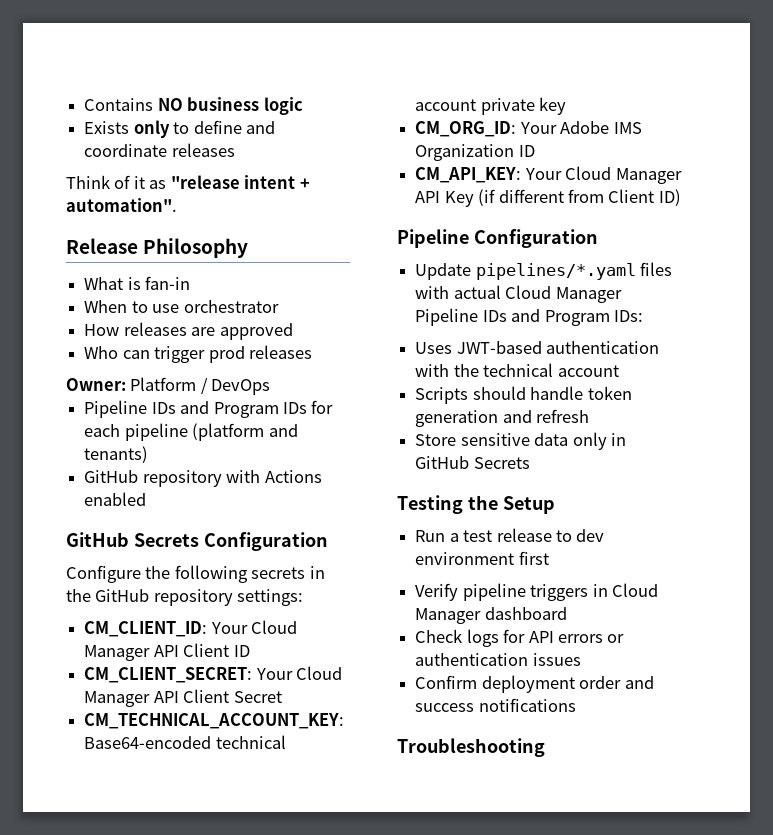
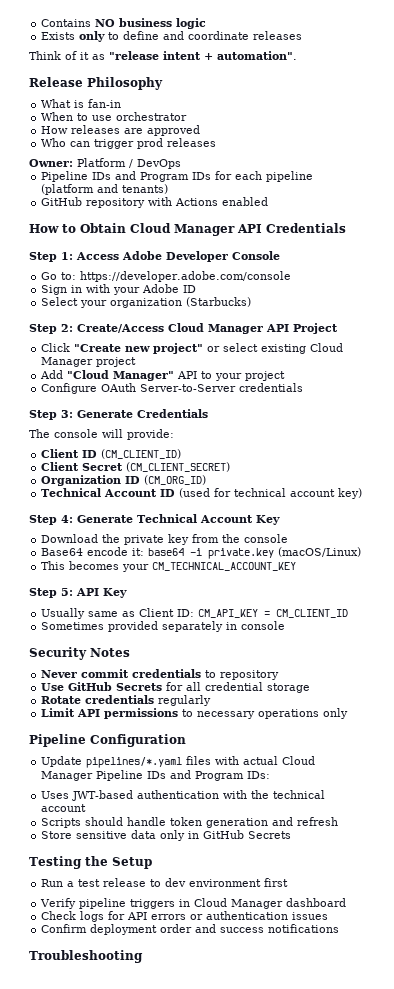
- GitHub Secrets Configuration
- Configure the following secrets in the GitHub repository settings:
- CM_CLIENT_ID: Your Cloud Manager API Client ID
- CM_CLIENT_SECRET: Your Cloud Manager API Client Secret
- CM_TECHNICAL_ACCOUNT_KEY: Base64-encoded technical account private key
- CM_ORG_ID: Your Adobe IMS Organization ID
- CM_API_KEY: Your Cloud Manager API Key (if different from Client ID)
+ How to Obtain Cloud Manager API Credentials
+ Step 1: Access Adobe Developer Console
+ Go to: https://developer.adobe.com/console
+ Sign in with your Adobe ID
+ Select your organization (Starbucks)
+ Step 2: Create/Access Cloud Manager API Project
+ Click "Create new project" or select existing Cloud Manager project
+ Add "Cloud Manager" API to your project
+ Configure OAuth Server-to-Server credentials
+ Step 3: Generate Credentials
+ The console will provide:
+ Client ID (CM_CLIENT_ID)
+ Client Secret (CM_CLIENT_SECRET)
+ Organization ID (CM_ORG_ID)
+ Technical Account ID (used for technical account key)
+ Step 4: Generate Technical Account Key
+ Download the private key from the console
+ Base64 encode it: base64 -i private.key (macOS/Linux)
+ This becomes your CM_TECHNICAL_ACCOUNT_KEY
+ Step 5: API Key
+ Usually same as Client ID: CM_API_KEY = CM_CLIENT_ID
+ Sometimes provided separately in console
+ Security Notes
+ Never commit credentials to repository
+ Use GitHub Secrets for all credential storage
+ Rotate credentials regularly
+ Limit API permissions to necessary operations only

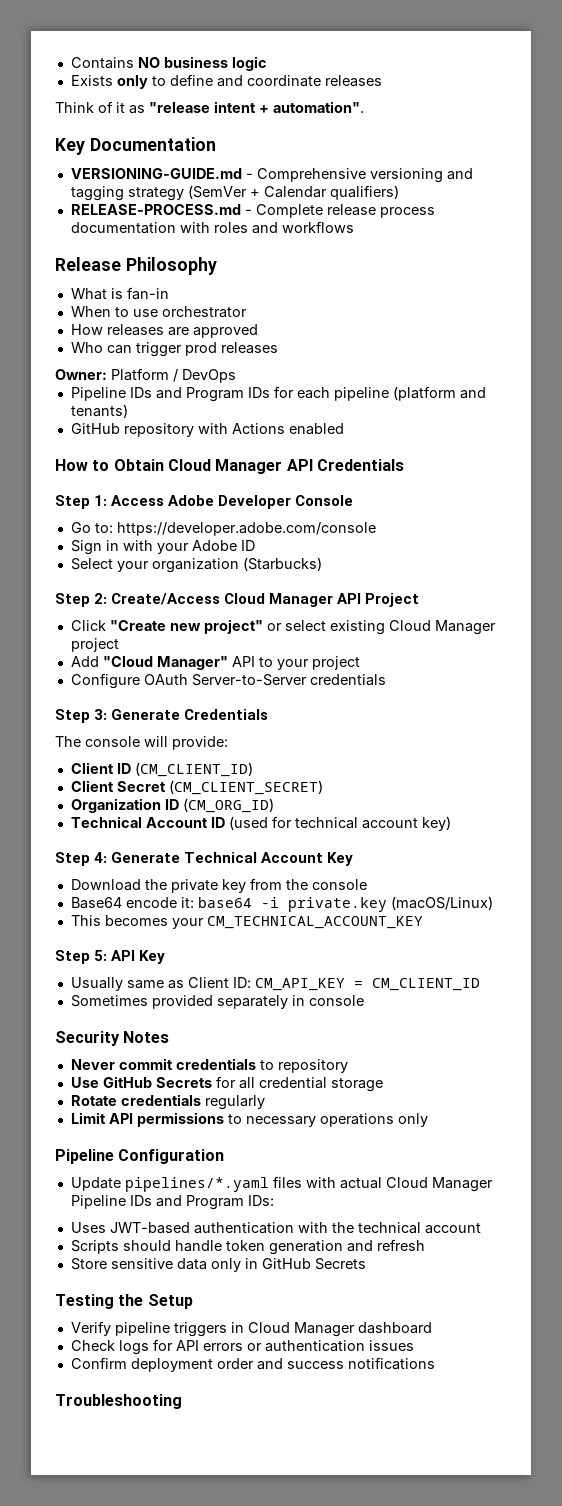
+ Key Documentation
+ VERSIONING-GUIDE.md - Comprehensive versioning and tagging strategy (SemVer + Calendar qualifiers)
+ RELEASE-PROCESS.md - Complete release process documentation with roles and workflows
- Run a test release to dev environment first

